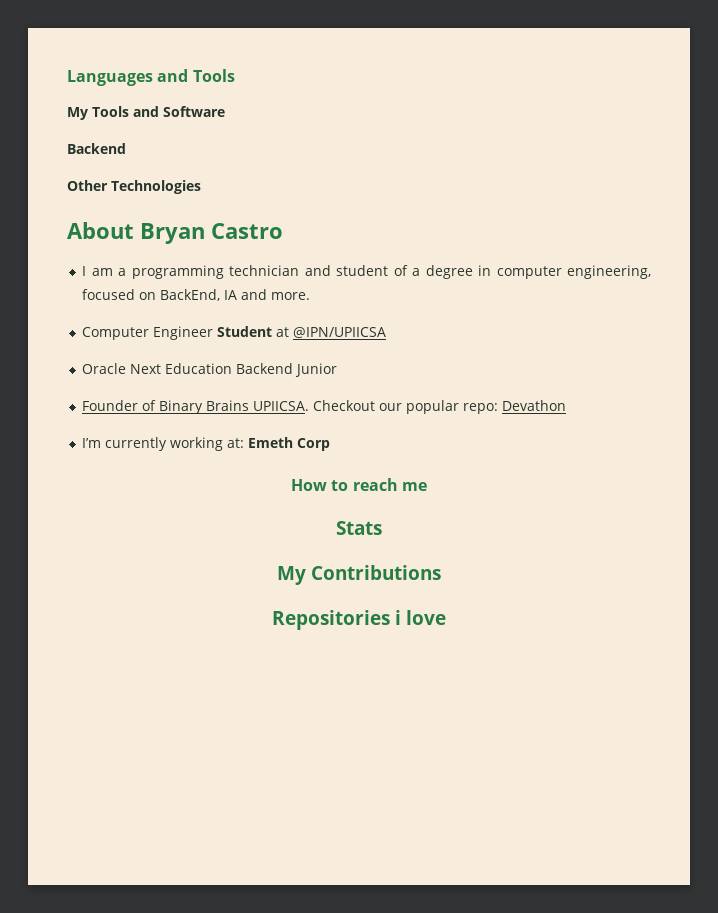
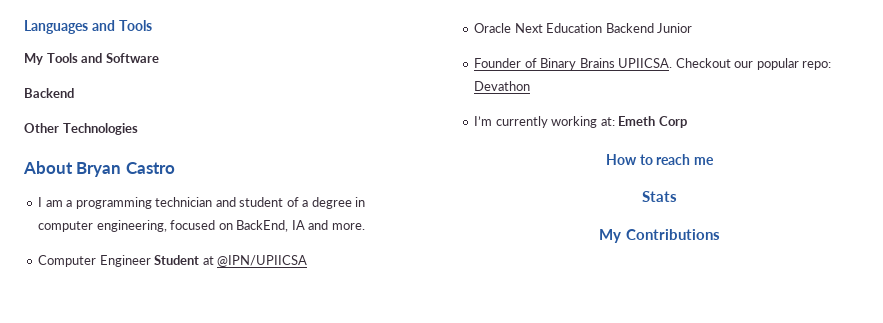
- Repositories i love

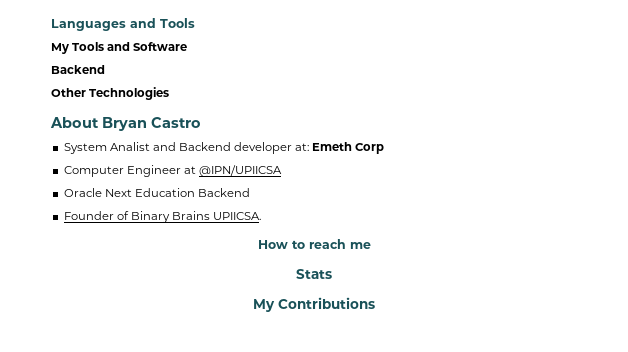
- I am a programming technician and student of a degree in computer engineering, focused on BackEnd, IA and more.
+ System Analist and Backend developer at: Emeth Corp
- Computer Engineer Student at @IPN/UPIICSA
+ Computer Engineer at @IPN/UPIICSA
- Oracle Next Education Backend Junior
+ Oracle Next Education Backend
- Checkout our popular repo: Devathon
- I’m currently working at: Emeth Corp

